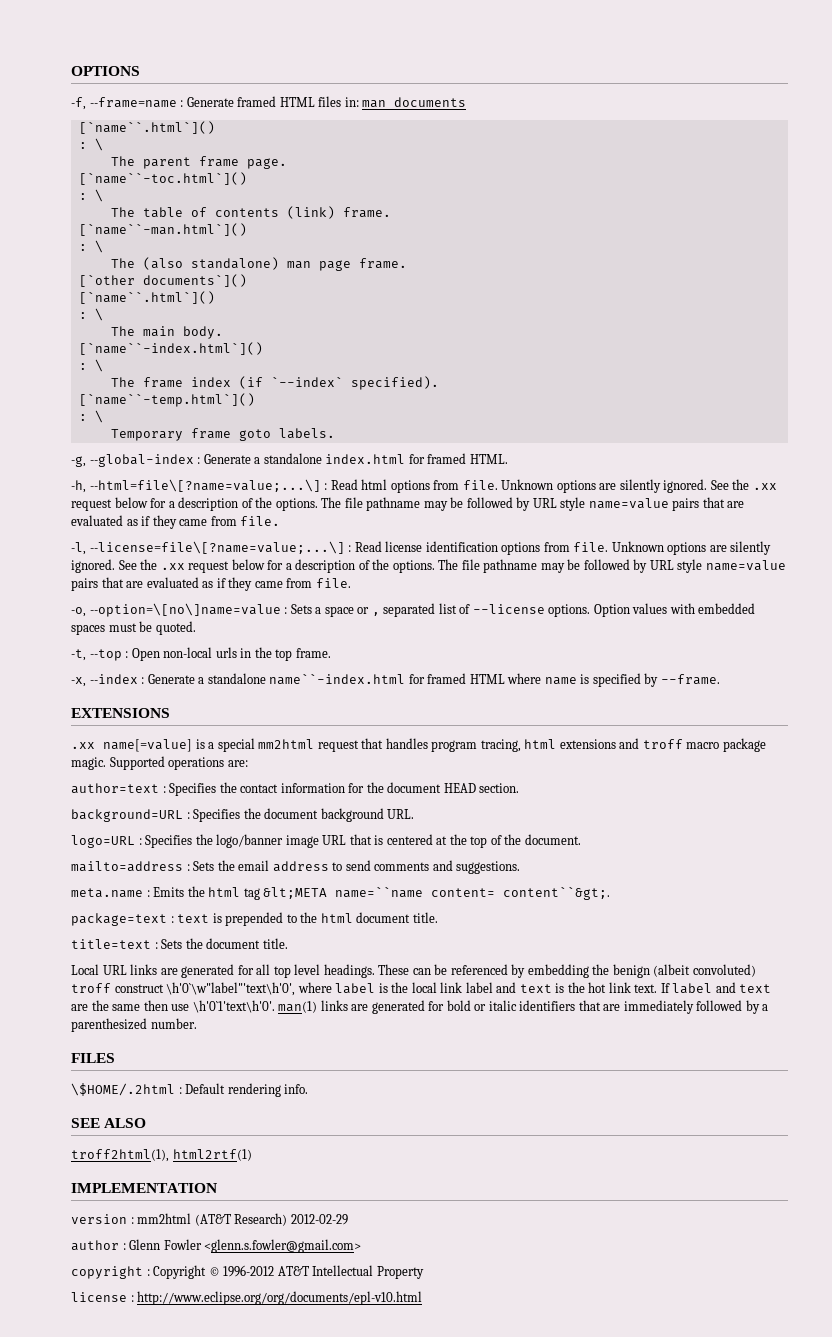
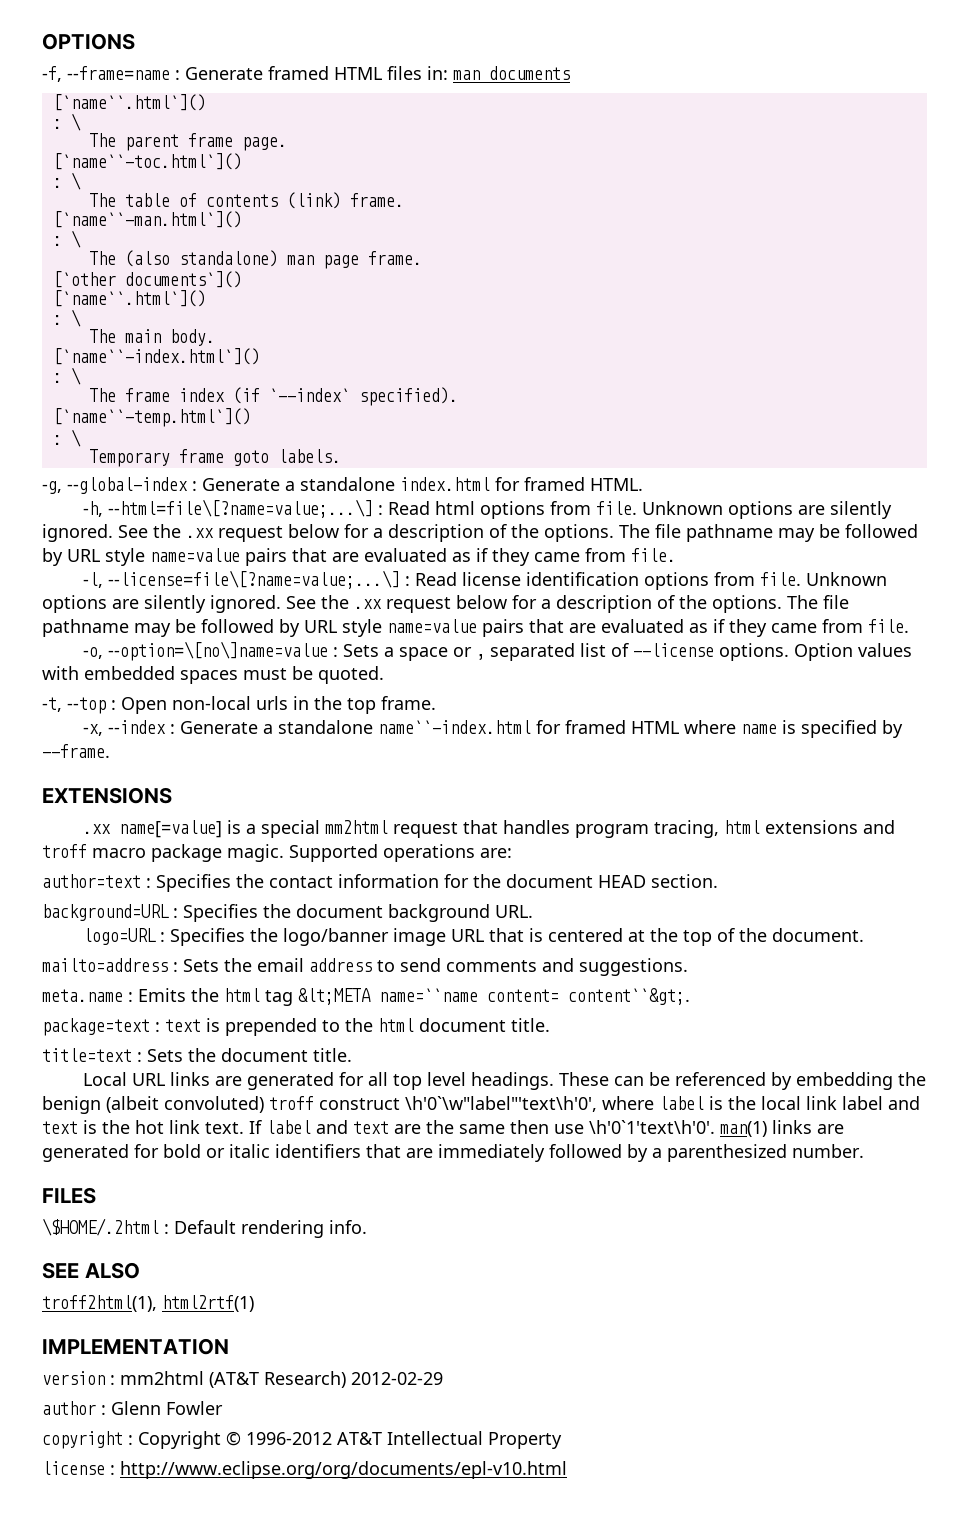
- author : Glenn Fowler <glenn.s.fowler@gmail.com>
+ author : Glenn Fowler

